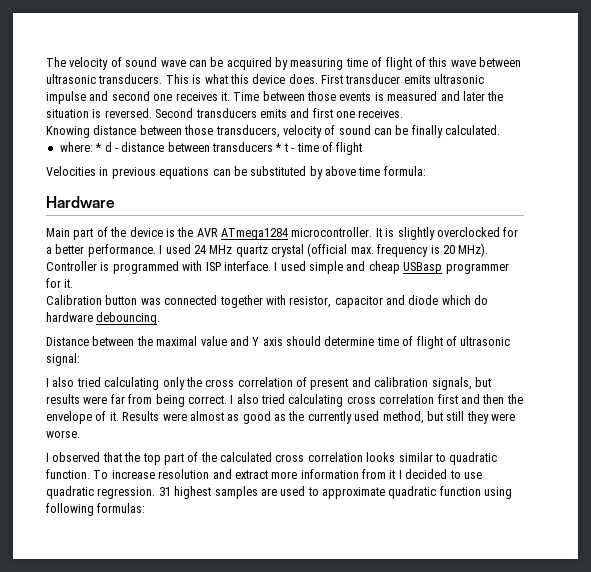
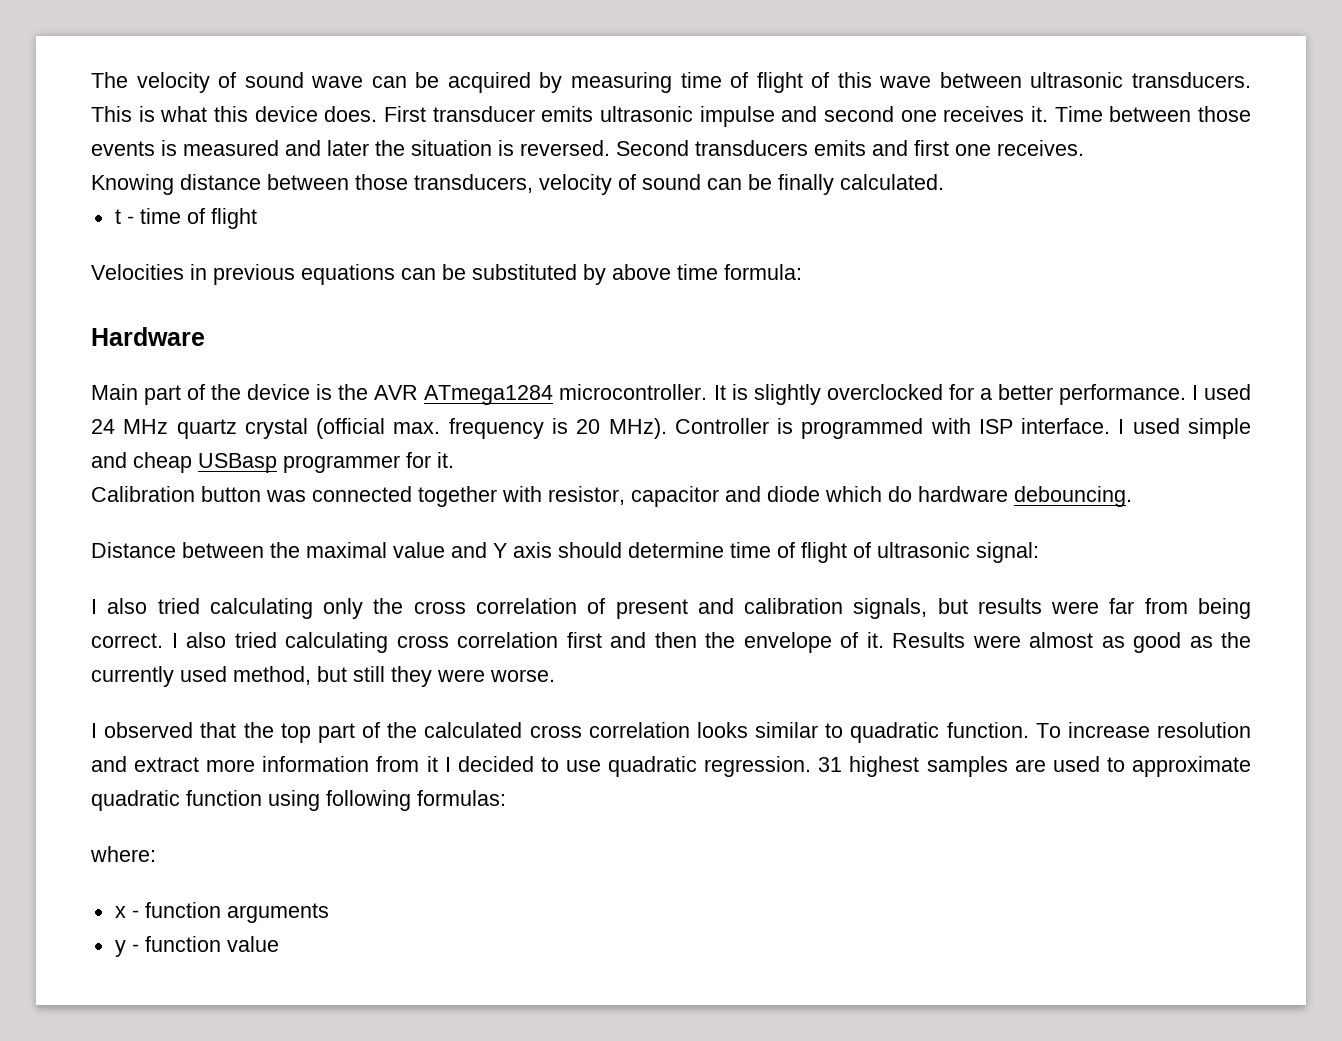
- where: * d - distance between transducers * t - time of flight
+ t - time of flight
+ where:
+ x - function arguments
+ y - function value

